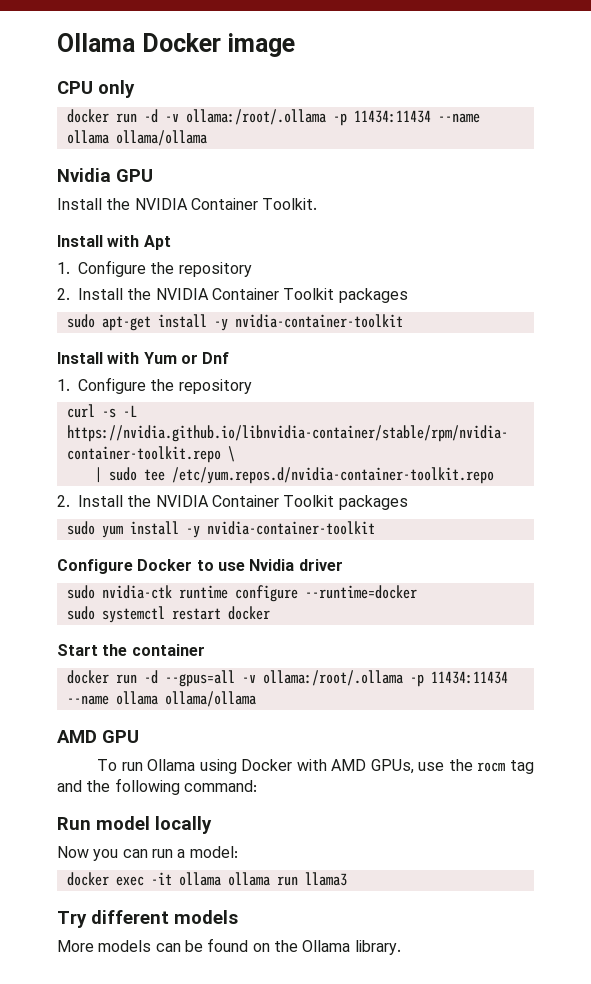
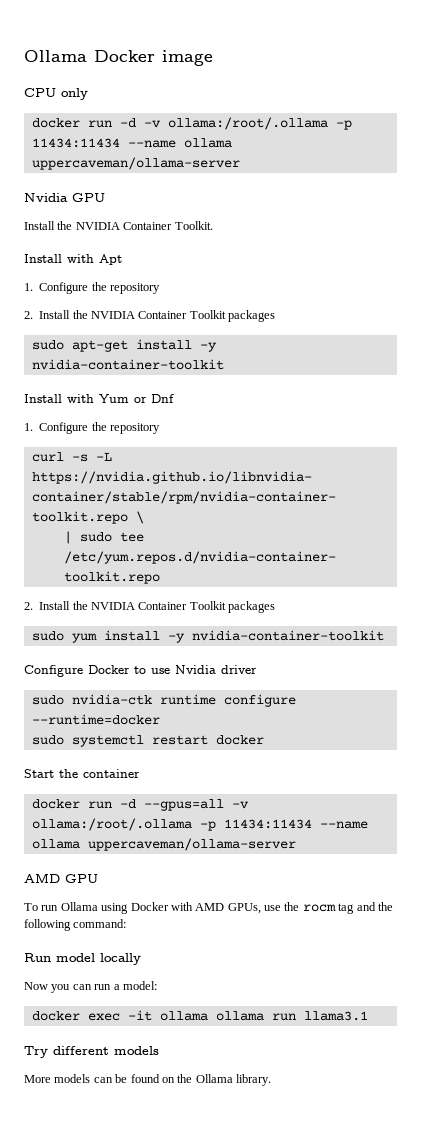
- docker run -d -v ollama:/root/.ollama -p 11434:11434 --name ollama ollama/ollama
+ docker run -d -v ollama:/root/.ollama -p 11434:11434 --name ollama uppercaveman/ollama-server
- docker run -d --gpus=all -v ollama:/root/.ollama -p 11434:11434 --name ollama ollama/ollama
+ docker run -d --gpus=all -v ollama:/root/.ollama -p 11434:11434 --name ollama uppercaveman/ollama-server
- docker exec -it ollama ollama run llama3
+ docker exec -it ollama ollama run llama3.1

